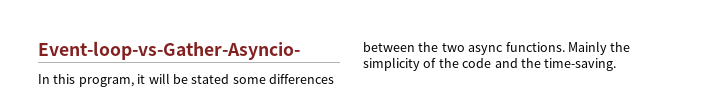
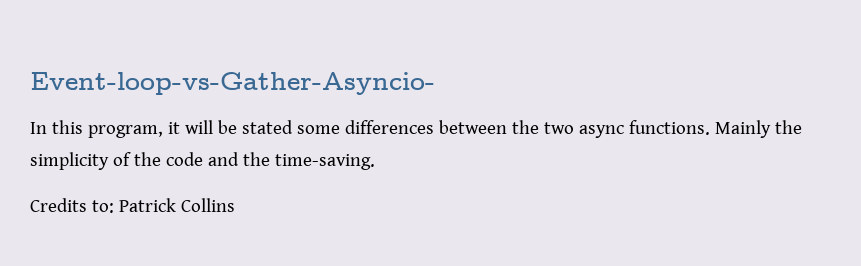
+ Credits to: Patrick Collins

